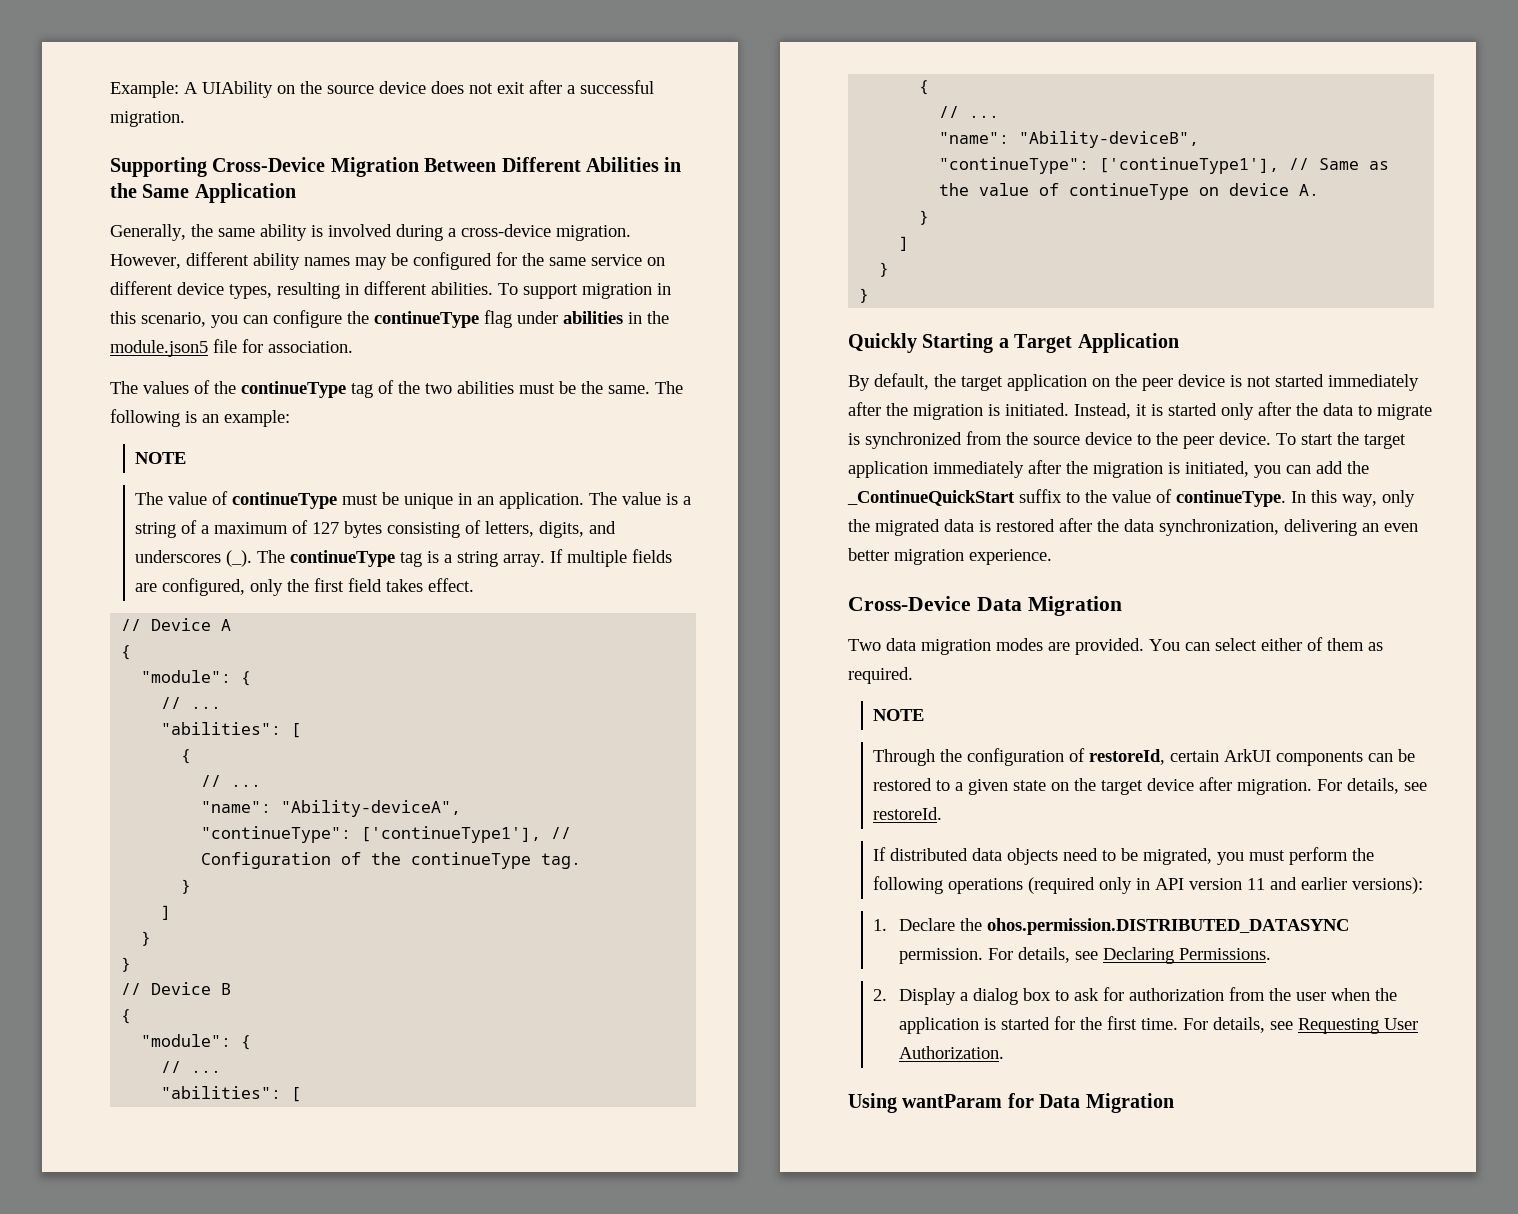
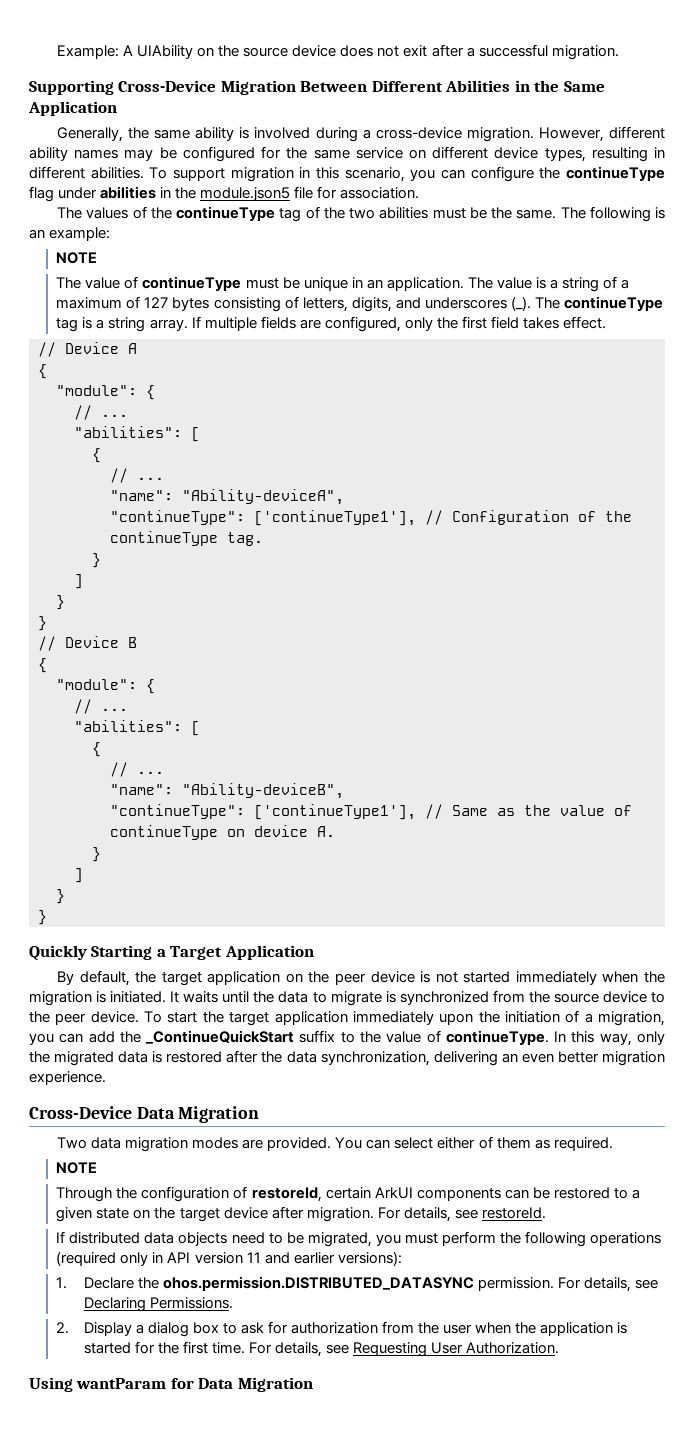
- By default, the target application on the peer device is not started immediately after the migration is initiated.
+ By default, the target application on the peer device is not started immediately when the migration is initiated.
- Instead, it is started only after the data to migrate is synchronized from the source device to the peer device.
+ It waits until the data to migrate is synchronized from the source device to the peer device.
- To start the target application immediately after the migration is initiated, you can add the _ContinueQuickStart suffix to the value of continueType.
+ To start the target application immediately upon the initiation of a migration, you can add the _ContinueQuickStart suffix to the value of continueType.

